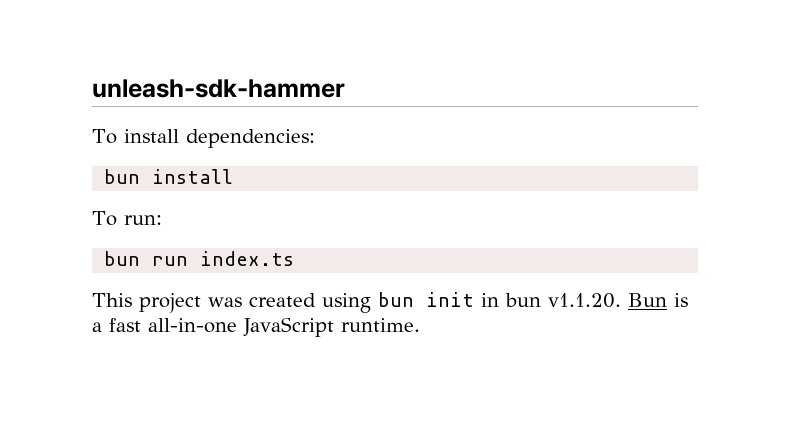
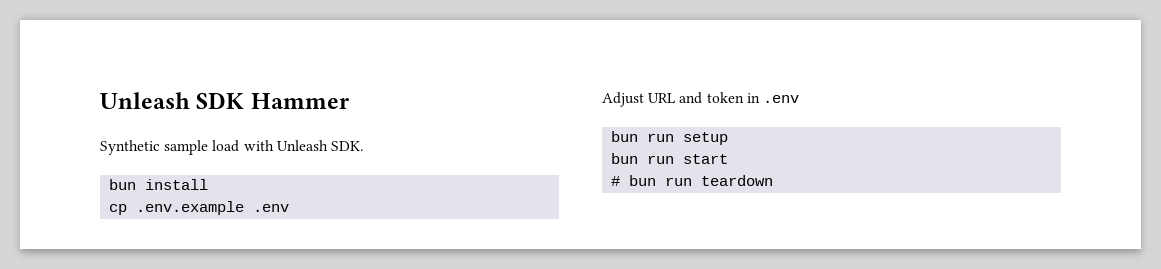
- unleash-sdk-hammer
- To install dependencies:
+ Unleash SDK Hammer
+ Synthetic sample load with Unleash SDK.
  bun install
- To run:
- bun run index.ts
- This project was created using bun init in bun v1.1.20. Bun is a fast all-in-one JavaScript runtime.
+ cp .env.example .env
+ Adjust URL and token in .env
+ bun run setup
+ bun run start
+ # bun run teardown

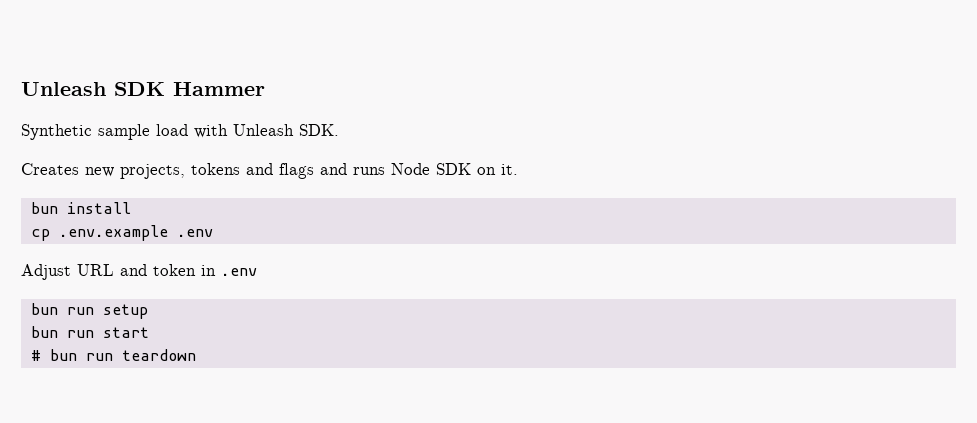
+ Creates new projects, tokens and flags and runs Node SDK on it.

